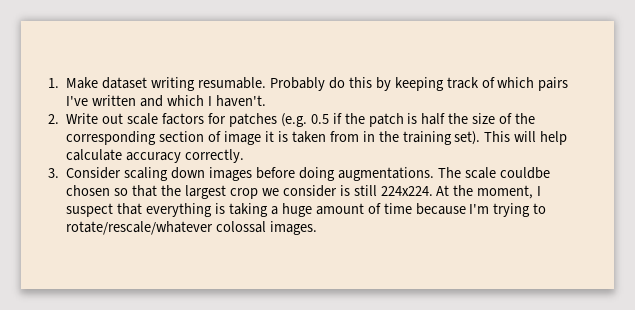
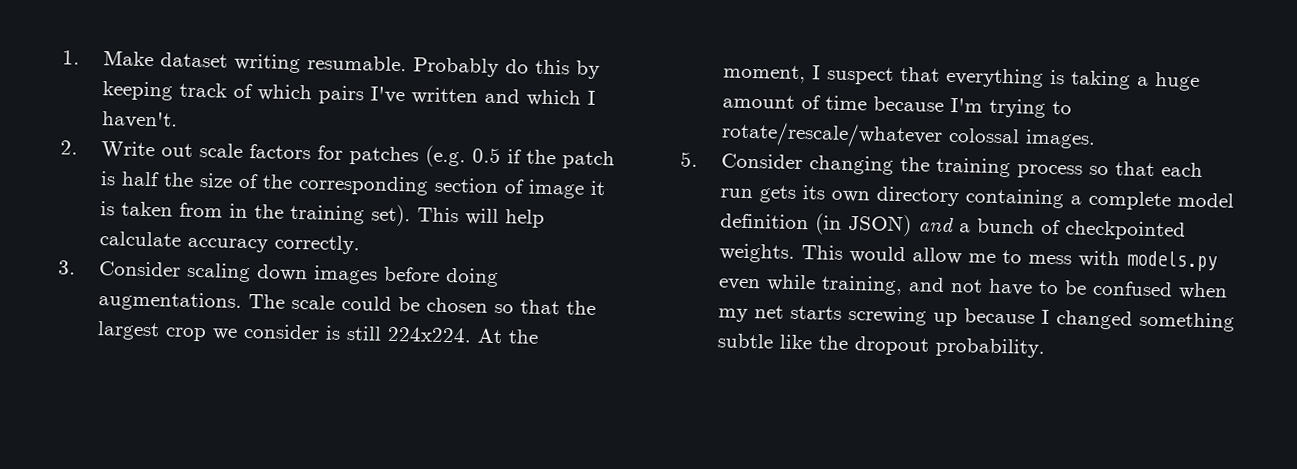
- The scale couldbe chosen so that the largest crop we consider is still 224x224.
+ The scale could be chosen so that the largest crop we consider is still 224x224.
+ 5. Consider changing the training process so that each run gets its own directory containing a complete model definition (in JSON) and a bunch of checkpointed weights. This would allow me to mess with models.py even while training, and not have to be confused when my net starts screwing up because I changed something subtle like the dropout probability.

